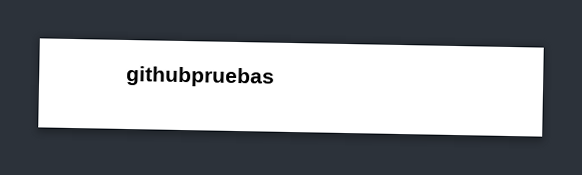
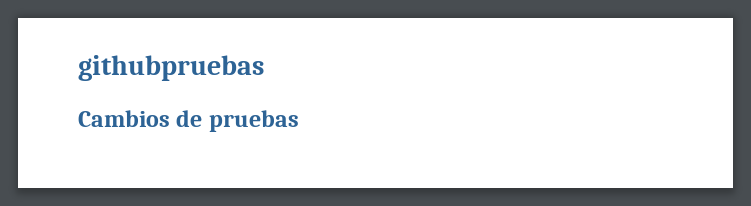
+ Cambios de pruebas

